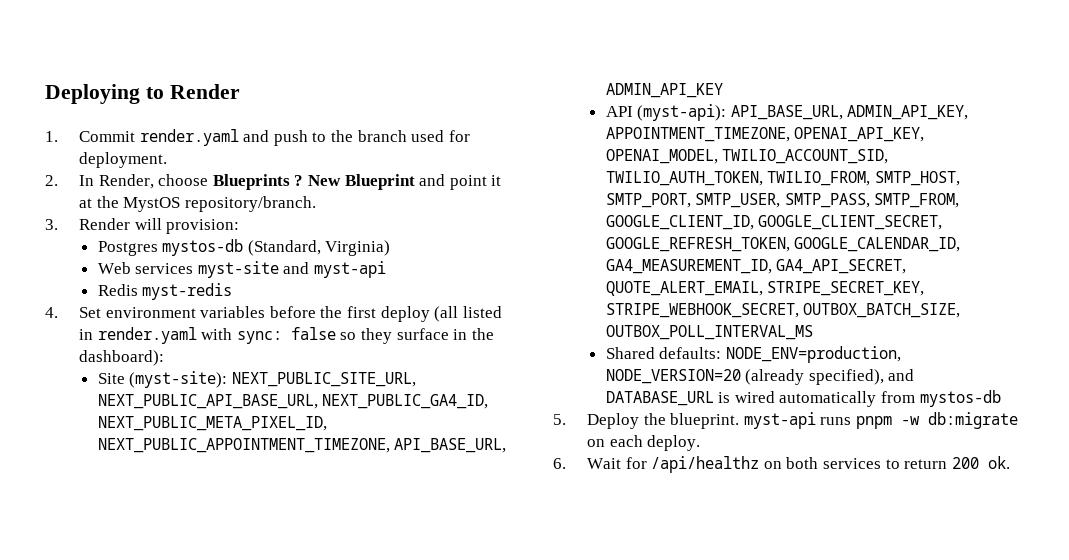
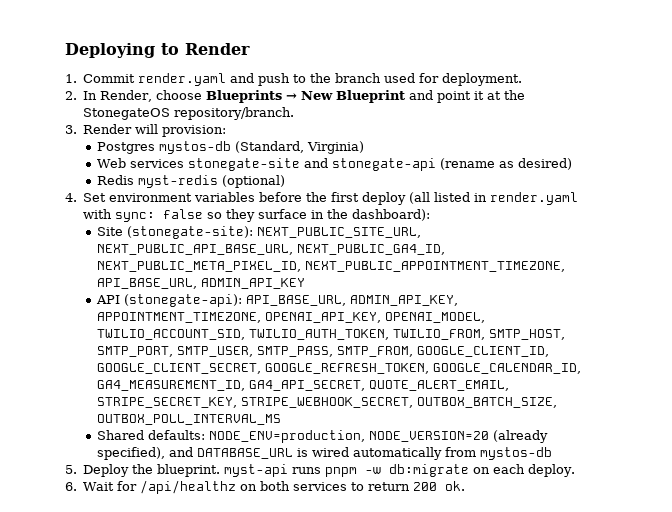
- 2. In Render, choose Blueprints ? New Blueprint and point it at the MystOS repository/branch.
+ 2. In Render, choose Blueprints → New Blueprint and point it at the StonegateOS repository/branch.
- Web services myst-site and myst-api
+ Web services stonegate-site and stonegate-api (rename as desired)
- Redis myst-redis
+ Redis myst-redis (optional)
- Site (myst-site): NEXT_PUBLIC_SITE_URL, NEXT_PUBLIC_API_BASE_URL, NEXT_PUBLIC_GA4_ID, NEXT_PUBLIC_META_PIXEL_ID, NEXT_PUBLIC_APPOINTMENT_TIMEZONE, API_BASE_URL, ADMIN_API_KEY
+ Site (stonegate-site): NEXT_PUBLIC_SITE_URL, NEXT_PUBLIC_API_BASE_URL, NEXT_PUBLIC_GA4_ID, NEXT_PUBLIC_META_PIXEL_ID, NEXT_PUBLIC_APPOINTMENT_TIMEZONE, API_BASE_URL, ADMIN_API_KEY
- API (myst-api): API_BASE_URL, ADMIN_API_KEY, APPOINTMENT_TIMEZONE, OPENAI_API_KEY, OPENAI_MODEL, TWILIO_ACCOUNT_SID, TWILIO_AUTH_TOKEN, TWILIO_FROM, SMTP_HOST, SMTP_PORT, SMTP_USER, SMTP_PASS, SMTP_FROM, GOOGLE_CLIENT_ID, GOOGLE_CLIENT_SECRET, GOOGLE_REFRESH_TOKEN, GOOGLE_CALENDAR_ID, GA4_MEASUREMENT_ID, GA4_API_SECRET, QUOTE_ALERT_EMAIL, STRIPE_SECRET_KEY, STRIPE_WEBHOOK_SECRET, OUTBOX_BATCH_SIZE, OUTBOX_POLL_INTERVAL_MS
+ API (stonegate-api): API_BASE_URL, ADMIN_API_KEY, APPOINTMENT_TIMEZONE, OPENAI_API_KEY, OPENAI_MODEL, TWILIO_ACCOUNT_SID, TWILIO_AUTH_TOKEN, TWILIO_FROM, SMTP_HOST, SMTP_PORT, SMTP_USER, SMTP_PASS, SMTP_FROM, GOOGLE_CLIENT_ID, GOOGLE_CLIENT_SECRET, GOOGLE_REFRESH_TOKEN, GOOGLE_CALENDAR_ID, GA4_MEASUREMENT_ID, GA4_API_SECRET, QUOTE_ALERT_EMAIL, STRIPE_SECRET_KEY, STRIPE_WEBHOOK_SECRET, OUTBOX_BATCH_SIZE, OUTBOX_POLL_INTERVAL_MS

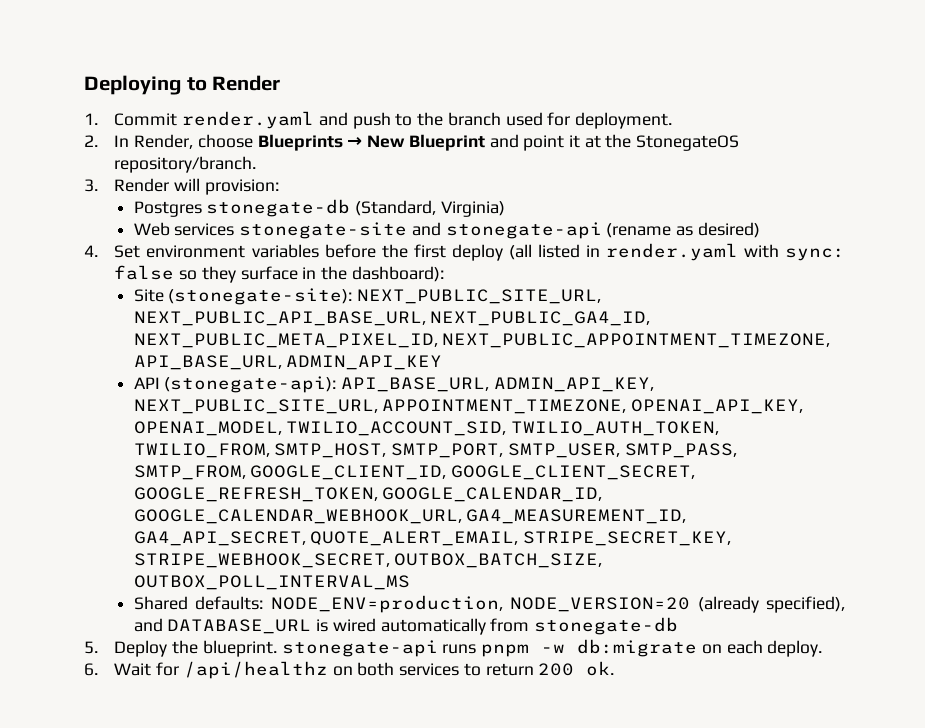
- Postgres mystos-db (Standard, Virginia)
+ Postgres stonegate-db (Standard, Virginia)
- Redis myst-redis (optional)
- API (stonegate-api): API_BASE_URL, ADMIN_API_KEY, APPOINTMENT_TIMEZONE, OPENAI_API_KEY, OPENAI_MODEL, TWILIO_ACCOUNT_SID, TWILIO_AUTH_TOKEN, TWILIO_FROM, SMTP_HOST, SMTP_PORT, SMTP_USER, SMTP_PASS, SMTP_FROM, GOOGLE_CLIENT_ID, GOOGLE_CLIENT_SECRET, GOOGLE_REFRESH_TOKEN, GOOGLE_CALENDAR_ID, GA4_MEASUREMENT_ID, GA4_API_SECRET, QUOTE_ALERT_EMAIL, STRIPE_SECRET_KEY, STRIPE_WEBHOOK_SECRET, OUTBOX_BATCH_SIZE, OUTBOX_POLL_INTERVAL_MS
+ API (stonegate-api): API_BASE_URL, ADMIN_API_KEY, NEXT_PUBLIC_SITE_URL, APPOINTMENT_TIMEZONE, OPENAI_API_KEY, OPENAI_MODEL, TWILIO_ACCOUNT_SID, TWILIO_AUTH_TOKEN, TWILIO_FROM, SMTP_HOST, SMTP_PORT, SMTP_USER, SMTP_PASS, SMTP_FROM, GOOGLE_CLIENT_ID, GOOGLE_CLIENT_SECRET, GOOGLE_REFRESH_TOKEN, GOOGLE_CALENDAR_ID, GOOGLE_CALENDAR_WEBHOOK_URL, GA4_MEASUREMENT_ID, GA4_API_SECRET, QUOTE_ALERT_EMAIL, STRIPE_SECRET_KEY, STRIPE_WEBHOOK_SECRET, OUTBOX_BATCH_SIZE, OUTBOX_POLL_INTERVAL_MS
- Shared defaults: NODE_ENV=production, NODE_VERSION=20 (already specified), and DATABASE_URL is wired automatically from mystos-db
+ Shared defaults: NODE_ENV=production, NODE_VERSION=20 (already specified), and DATABASE_URL is wired automatically from stonegate-db
- 5. Deploy the blueprint. myst-api runs pnpm -w db:migrate on each deploy.
+ 5. Deploy the blueprint. stonegate-api runs pnpm -w db:migrate on each deploy.

